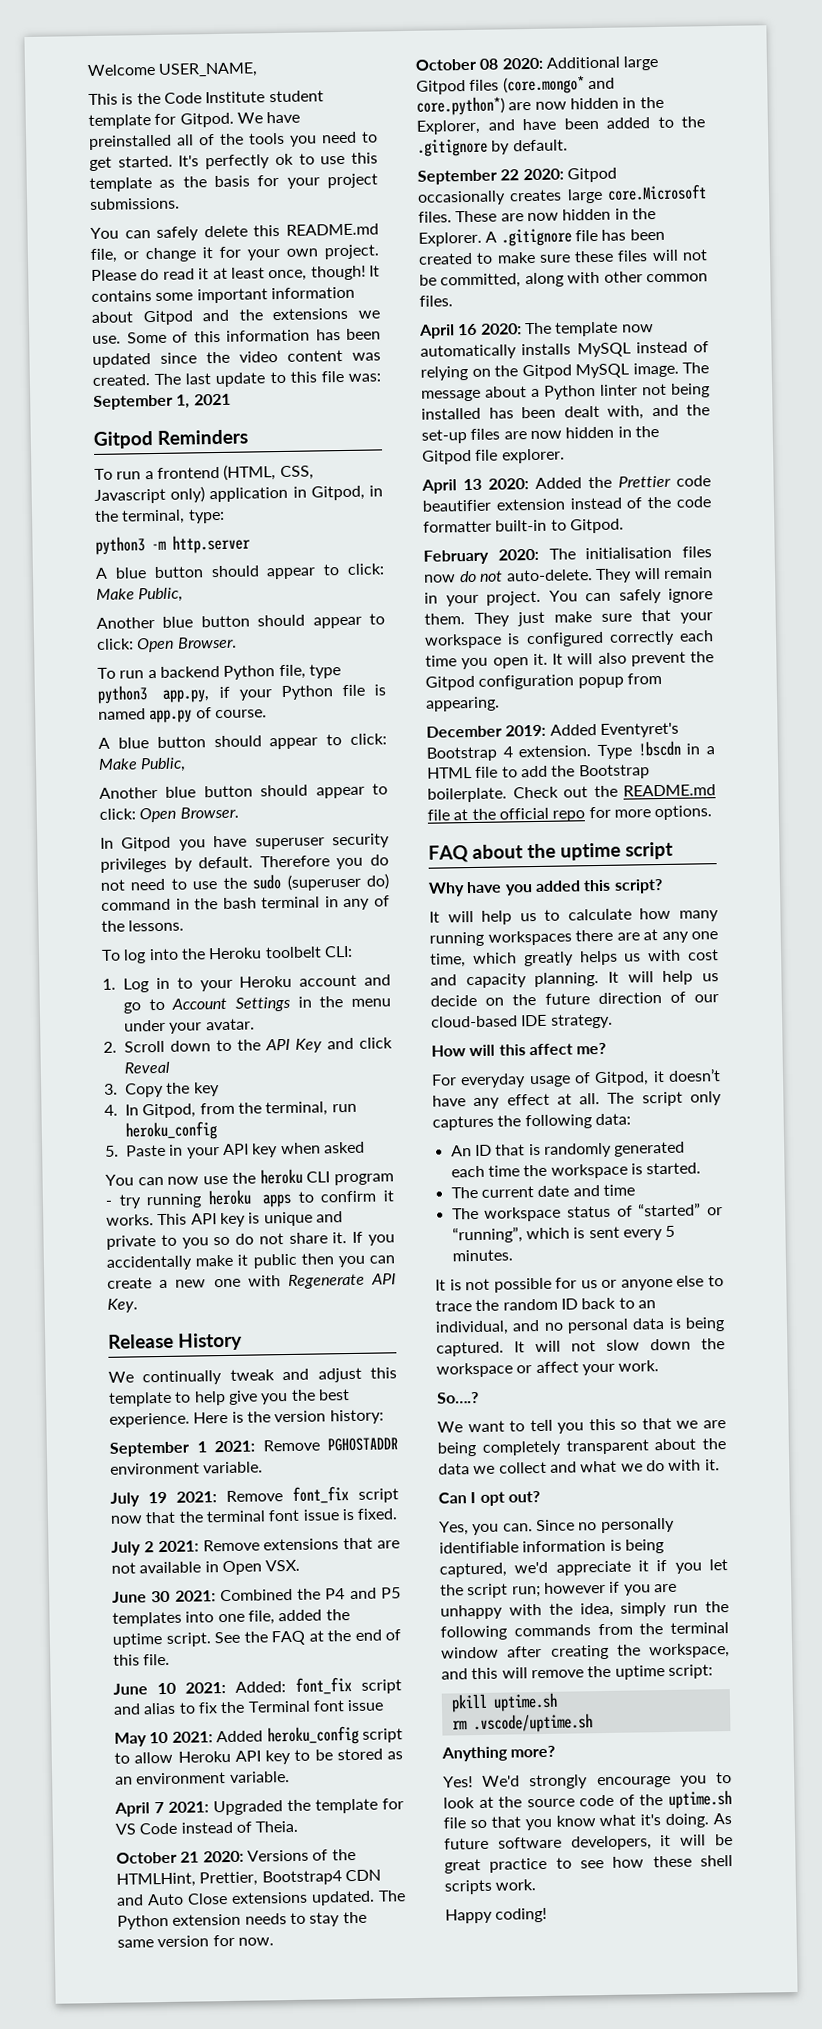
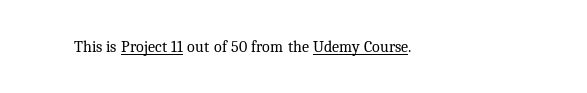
- Welcome USER_NAME,
- This is the Code Institute student template for Gitpod. We have preinstalled all of the tools you need to get started. It's perfectly ok to use this template as the basis for your project submissions.
- You can safely delete this README.md file, or change it for your own project. Please do read it at least once, though! It contains some important information about Gitpod and the extensions we use. Some of this information has been updated since the video content was created. The last update to this file was: September 1, 2021
- Gitpod Reminders
- To run a frontend (HTML, CSS, Javascript only) application in Gitpod, in the terminal, type:
- python3 -m http.server
- A blue button should appear to click: Make Public,
- Another blue button should appear to click: Open Browser.
- To run a backend Python file, type python3 app.py, if your Python file is named app.py of course.
- A blue button should appear to click: Make Public,
- Another blue button should appear to click: Open Browser.
- In Gitpod you have superuser security privileges by default. Therefore you do not need to use the sudo (superuser do) command in the bash terminal in any of the lessons.
- To log into the Heroku toolbelt CLI:
- 1. Log in to your Heroku account and go to Account Settings in the menu under your avatar.
- 2. Scroll down to the API Key and click Reveal
- 3. Copy the key
- 4. In Gitpod, from the terminal, run heroku_config
- 5. Paste in your API key when asked
- You can now use the heroku CLI program - try running heroku apps to confirm it works. This API key is unique and private to you so do not share it. If you accidentally make it public then you can create a new one with Regenerate API Key.
- Release History
- We continually tweak and adjust this template to help give you the best experience. Here is the version history:
- September 1 2021: Remove PGHOSTADDR environment variable.
- July 19 2021: Remove font_fix script now that the terminal font issue is fixed.
- July 2 2021: Remove extensions that are not available in Open VSX.
- June 30 2021: Combined the P4 and P5 templates into one file, added the uptime script. See the FAQ at the end of this file.
- June 10 2021: Added: font_fix script and alias to fix the Terminal font issue
- May 10 2021: Added heroku_config script to allow Heroku API key to be stored as an environment variable.
- April 7 2021: Upgraded the template for VS Code instead of Theia.
- October 21 2020: Versions of the HTMLHint, Prettier, Bootstrap4 CDN and Auto Close extensions updated. The Python extension needs to stay the same version for now.
- October 08 2020: Additional large Gitpod files (core.mongo* and core.python*) are now hidden in the Explorer, and have been added to the .gitignore by default.
- September 22 2020: Gitpod occasionally creates large core.Microsoft files. These are now hidden in the Explorer. A .gitignore file has been created to make sure these files will not be committed, along with other common files.
- April 16 2020: The template now automatically installs MySQL instead of relying on the Gitpod MySQL image. The message about a Python linter not being installed has been dealt with, and the set-up files are now hidden in the Gitpod file explorer.
- April 13 2020: Added the Prettier code beautifier extension instead of the code formatter built-in to Gitpod.
- February 2020: The initialisation files now do not auto-delete. They will remain in your project. You can safely ignore them. They just make sure that your workspace is configured correctly each time you open it. It will also prevent the Gitpod configuration popup from appearing.
- December 2019: Added Eventyret's Bootstrap 4 extension. Type !bscdn in a HTML file to add the Bootstrap boilerplate. Check out the README.md file at the official repo for more options.
- FAQ about the uptime script
- Why have you added this script?
- It will help us to calculate how many running workspaces there are at any one time, which greatly helps us with cost and capacity planning. It will help us decide on the future direction of our cloud-based IDE strategy.
- How will this affect me?
- For everyday usage of Gitpod, it doesn’t have any effect at all. The script only captures the following data:
- An ID that is randomly generated each time the workspace is started.
- The current date and time
- The workspace status of “started” or “running”, which is sent every 5 minutes.
- It is not possible for us or anyone else to trace the random ID back to an individual, and no personal data is being captured. It will not slow down the workspace or affect your work.
- So….?
- We want to tell you this so that we are being completely transparent about the data we collect and what we do with it.
- Can I opt out?
- Yes, you can. Since no personally identifiable information is being captured, we'd appreciate it if you let the script run; however if you are unhappy with the idea, simply run the following commands from the terminal window after creating the workspace, and this will remove the uptime script:
- pkill uptime.sh
- rm .vscode/uptime.sh
- Anything more?
- Yes! We'd strongly encourage you to look at the source code of the uptime.sh file so that you know what it's doing. As future software developers, it will be great practice to see how these shell scripts work.
- Happy coding!
+ This is Project 11 out of 50 from the Udemy Course.

